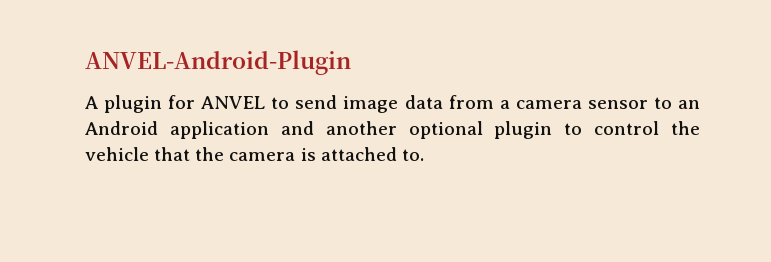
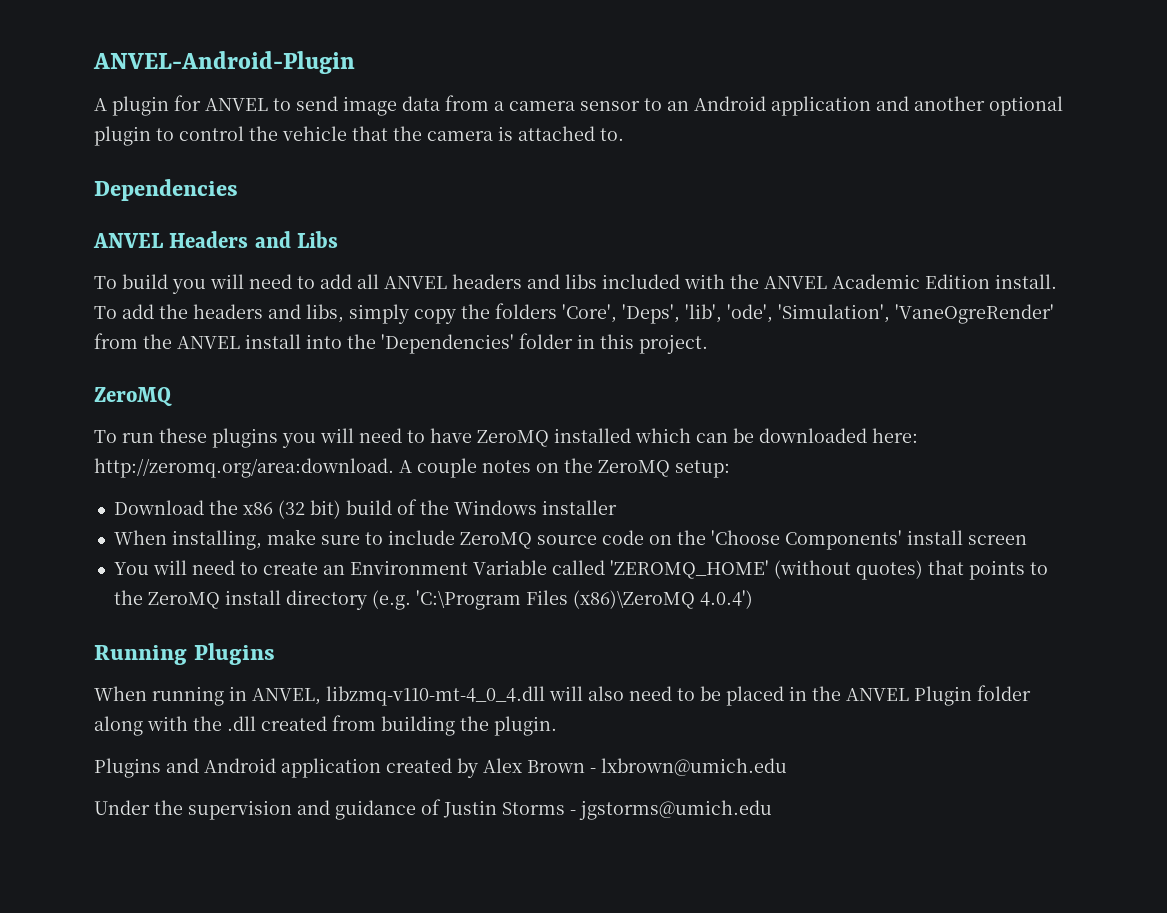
+ Dependencies
+ ANVEL Headers and Libs
+ To build you will need to add all ANVEL headers and libs included with the ANVEL Academic Edition install. To add the headers and libs, simply copy the folders 'Core', 'Deps', 'lib', 'ode', 'Simulation', 'VaneOgreRender' from the ANVEL install into the 'Dependencies' folder in this project.
+ ZeroMQ
+ To run these plugins you will need to have ZeroMQ installed which can be downloaded here: http://zeromq.org/area:download. A couple notes on the ZeroMQ setup:
+ Download the x86 (32 bit) build of the Windows installer
+ When installing, make sure to include ZeroMQ source code on the 'Choose Components' install screen
+ You will need to create an Environment Variable called 'ZEROMQ_HOME' (without quotes) that points to the ZeroMQ install directory (e.g. 'C:\Program Files (x86)\ZeroMQ 4.0.4')
+ Running Plugins
+ When running in ANVEL, libzmq-v110-mt-4_0_4.dll will also need to be placed in the ANVEL Plugin folder along with the .dll created from building the plugin.
+ Plugins and Android application created by Alex Brown - lxbrown@umich.edu
+ Under the supervision and guidance of Justin Storms - jgstorms@umich.edu

